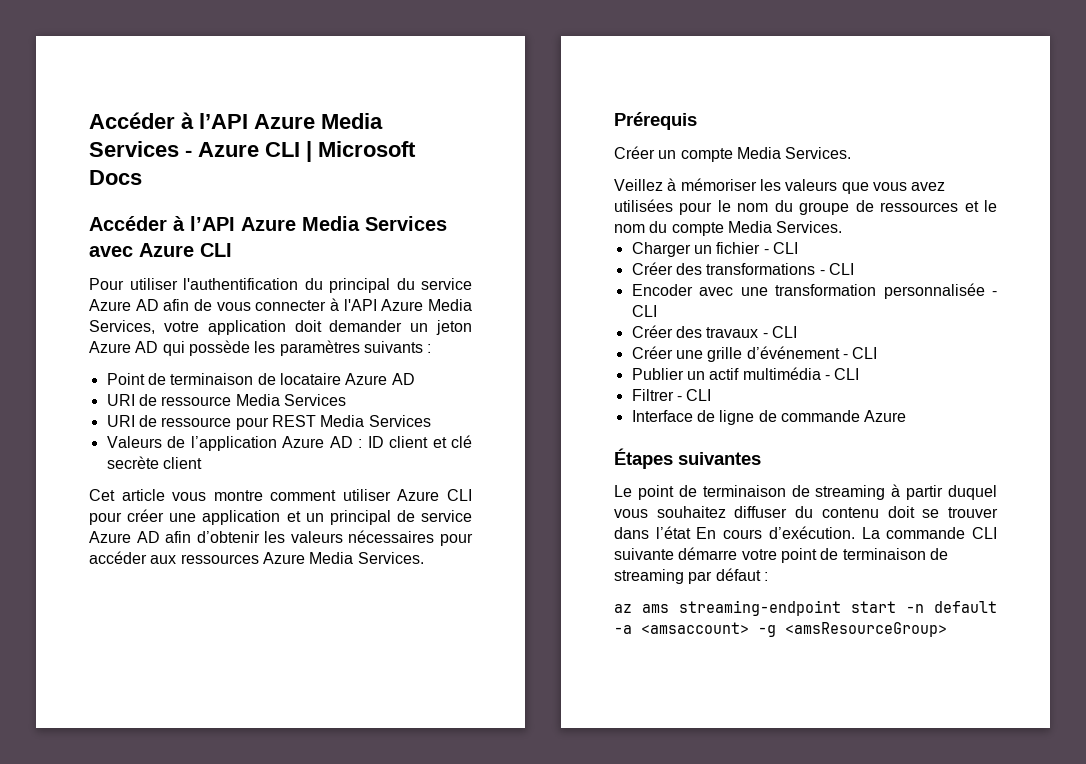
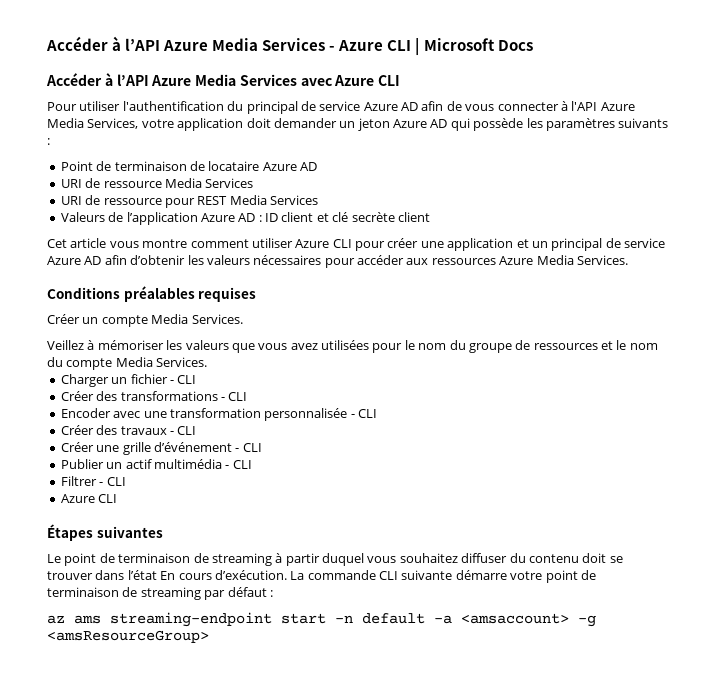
- Pour utiliser l'authentification du principal du service Azure AD afin de vous connecter à l'API Azure Media Services, votre application doit demander un jeton Azure AD qui possède les paramètres suivants :
+ Pour utiliser l'authentification du principal de service Azure AD afin de vous connecter à l'API Azure Media Services, votre application doit demander un jeton Azure AD qui possède les paramètres suivants :
- Prérequis
+ Conditions préalables requises
  Filtrer - CLI
- Interface de ligne de commande Azure
+ Azure CLI

